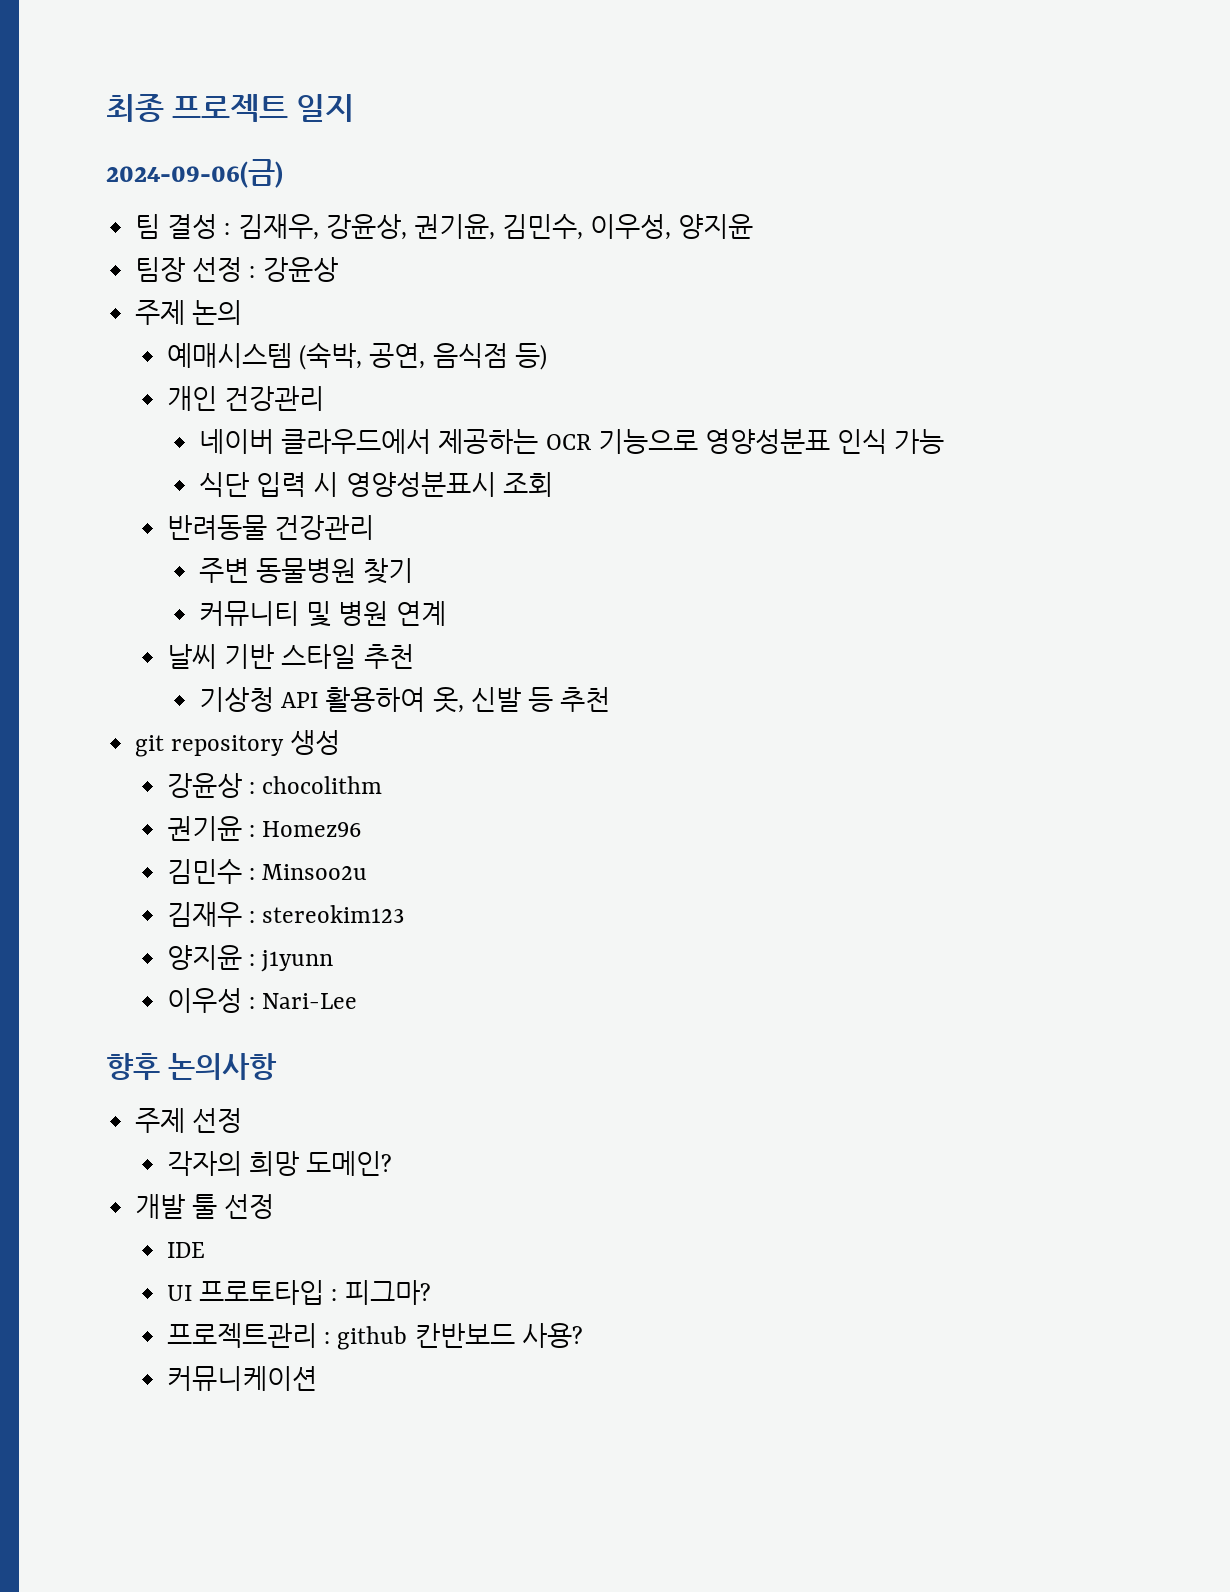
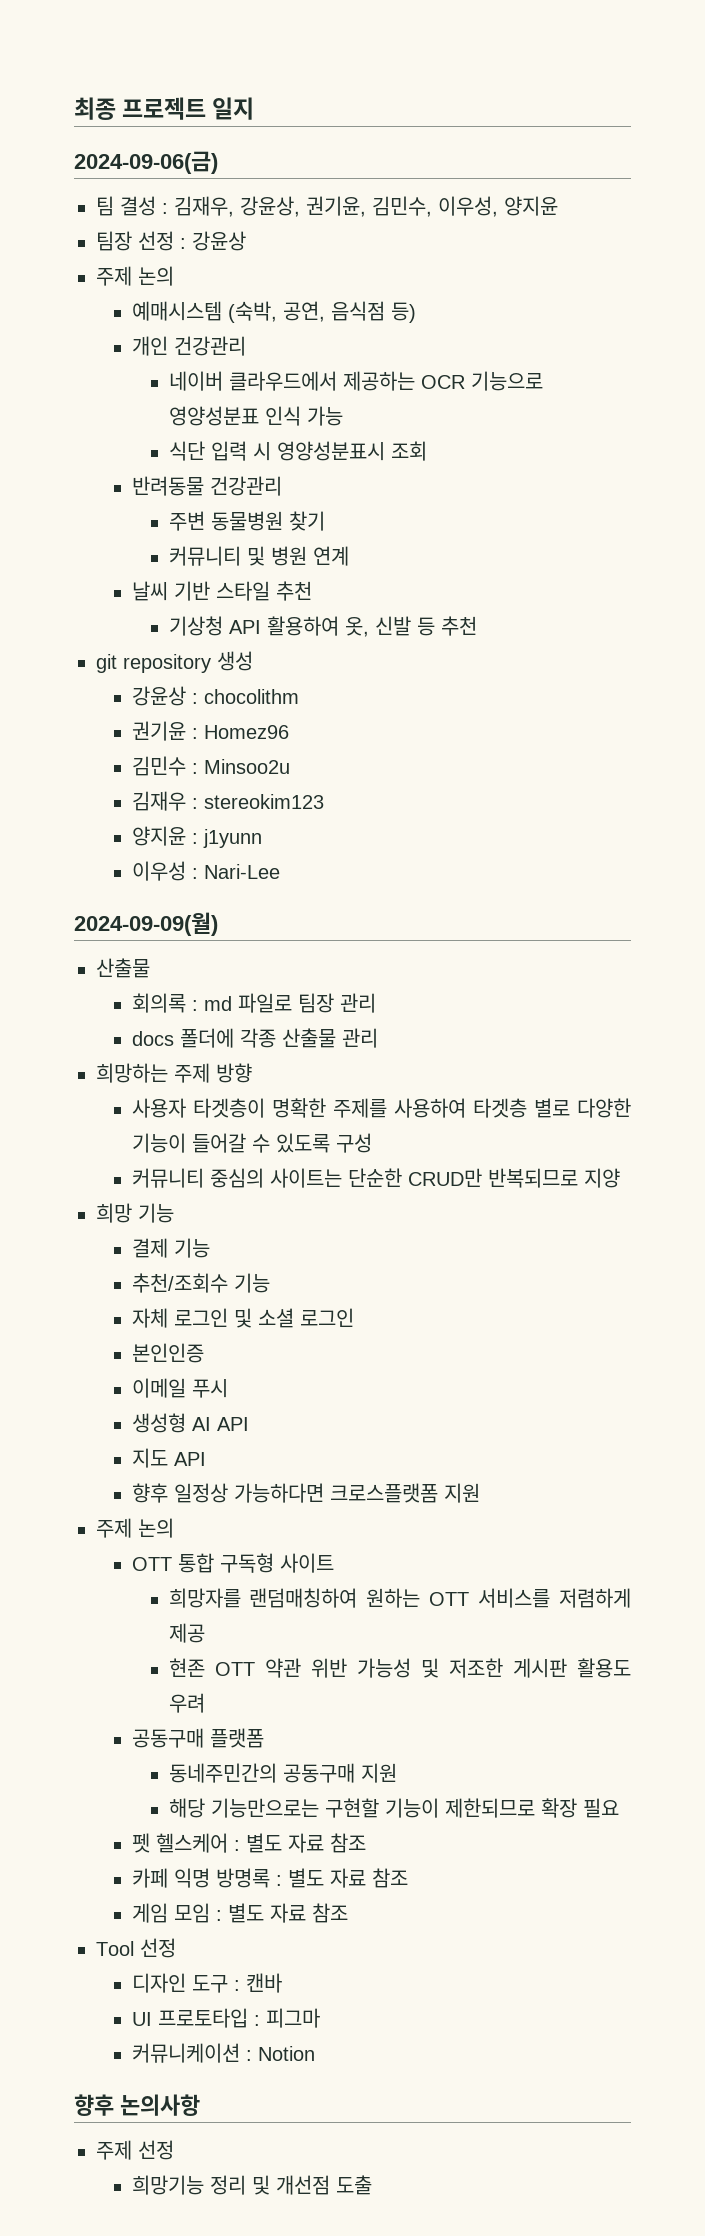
+ 2024-09-09(월)
+ 산출물
+ 회의록 : md 파일로 팀장 관리
+ docs 폴더에 각종 산출물 관리
+ 희망하는 주제 방향
+ 사용자 타겟층이 명확한 주제를 사용하여 타겟층 별로 다양한 기능이 들어갈 수 있도록 구성
+ 커뮤니티 중심의 사이트는 단순한 CRUD만 반복되므로 지양
+ 희망 기능
+ 결제 기능
+ 추천/조회수 기능
+ 자체 로그인 및 소셜 로그인
+ 본인인증
+ 이메일 푸시
+ 생성형 AI API
+ 지도 API
+ 향후 일정상 가능하다면 크로스플랫폼 지원
+ 주제 논의
+ OTT 통합 구독형 사이트
+ 희망자를 랜덤매칭하여 원하는 OTT 서비스를 저렴하게 제공
+ 현존 OTT 약관 위반 가능성 및 저조한 게시판 활용도 우려
+ 공동구매 플랫폼
+ 동네주민간의 공동구매 지원
+ 해당 기능만으로는 구현할 기능이 제한되므로 확장 필요
+ 펫 헬스케어 : 별도 자료 참조
+ 카페 익명 방명록 : 별도 자료 참조
+ 게임 모임 : 별도 자료 참조
+ Tool 선정
+ 디자인 도구 : 캔바
+ UI 프로토타입 : 피그마
+ 커뮤니케이션 : Notion
  향후 논의사항
  주제 선정
- 각자의 희망 도메인?
- 개발 툴 선정
- IDE
- UI 프로토타입 : 피그마?
- 프로젝트관리 : github 칸반보드 사용?
- 커뮤니케이션
+ 희망기능 정리 및 개선점 도출

